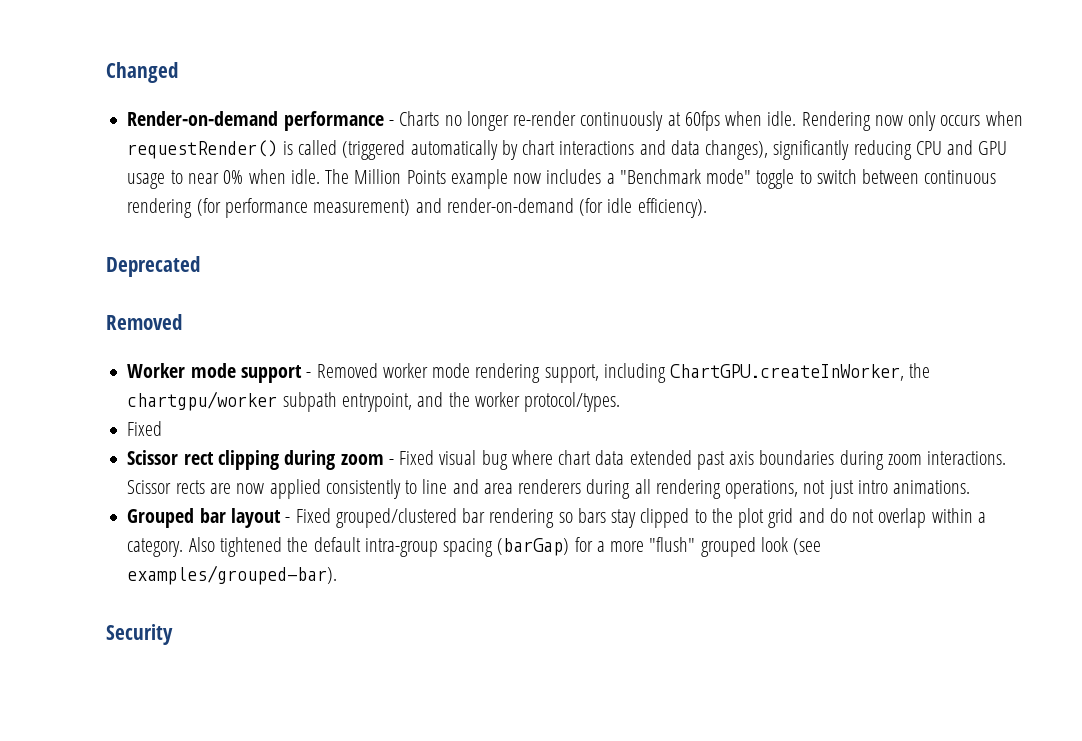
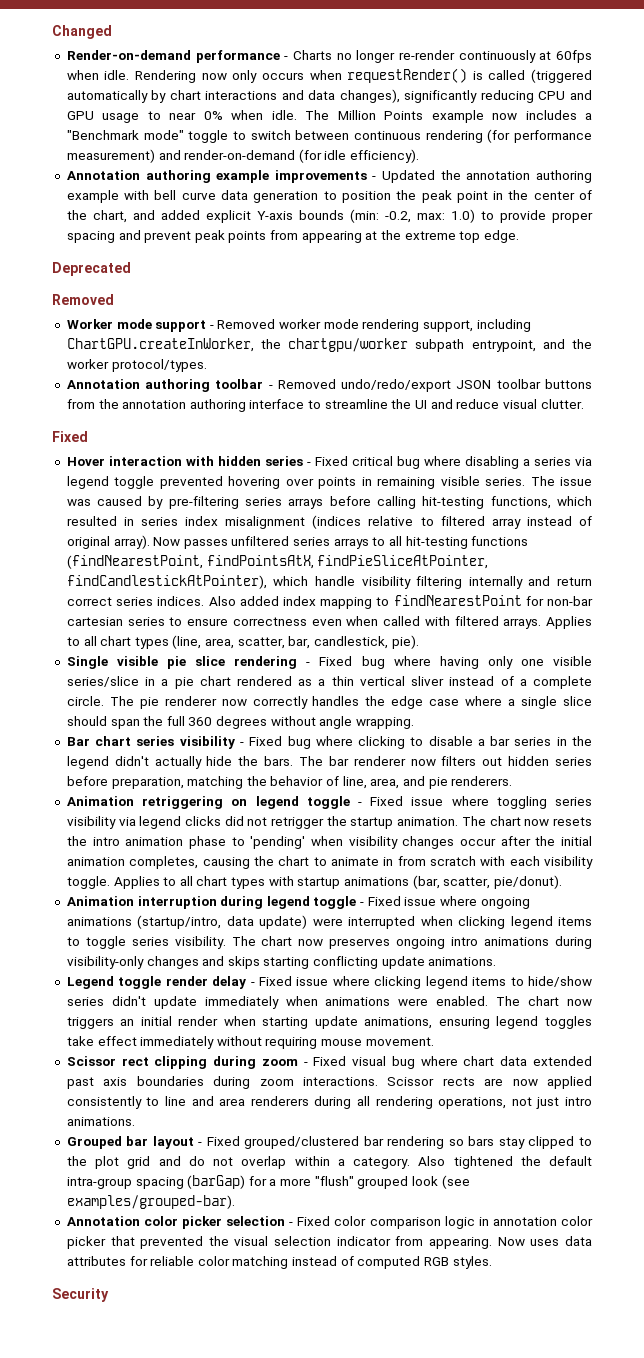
+ Annotation authoring example improvements - Updated the annotation authoring example with bell curve data generation to position the peak point in the center of the chart, and added explicit Y-axis bounds (min: -0.2, max: 1.0) to provide proper spacing and prevent peak points from appearing at the extreme top edge.
  Worker mode support - Removed worker mode rendering support, including ChartGPU.createInWorker, the chartgpu/worker subpath entrypoint, and the worker protocol/types.
+ Annotation authoring toolbar - Removed undo/redo/export JSON toolbar buttons from the annotation authoring interface to streamline the UI and reduce visual clutter.
  Fixed
+ Hover interaction with hidden series - Fixed critical bug where disabling a series via legend toggle prevented hovering over points in remaining visible series. The issue was caused by pre-filtering series arrays before calling hit-testing functions, which resulted in series index misalignment (indices relative to filtered array instead of original array). Now passes unfiltered series arrays to all hit-testing functions (findNearestPoint, findPointsAtX, findPieSliceAtPointer, findCandlestickAtPointer), which handle visibility filtering internally and return correct series indices. Also added index mapping to findNearestPoint for non-bar cartesian series to ensure correctness even when called with filtered arrays. Applies to all chart types (line, area, scatter, bar, candlestick, pie).
+ Single visible pie slice rendering - Fixed bug where having only one visible series/slice in a pie chart rendered as a thin vertical sliver instead of a complete circle. The pie renderer now correctly handles the edge case where a single slice should span the full 360 degrees without angle wrapping.
+ Bar chart series visibility - Fixed bug where clicking to disable a bar series in the legend didn't actually hide the bars. The bar renderer now filters out hidden series before preparation, matching the behavior of line, area, and pie renderers.
+ Animation retriggering on legend toggle - Fixed issue where toggling series visibility via legend clicks did not retrigger the startup animation. The chart now resets the intro animation phase to 'pending' when visibility changes occur after the initial animation completes, causing the chart to animate in from scratch with each visibility toggle. Applies to all chart types with startup animations (bar, scatter, pie/donut).
+ Animation interruption during legend toggle - Fixed issue where ongoing animations (startup/intro, data update) were interrupted when clicking legend items to toggle series visibility. The chart now preserves ongoing intro animations during visibility-only changes and skips starting conflicting update animations.
+ Legend toggle render delay - Fixed issue where clicking legend items to hide/show series didn't update immediately when animations were enabled. The chart now triggers an initial render when starting update animations, ensuring legend toggles take effect immediately without requiring mouse movement.
+ Annotation color picker selection - Fixed color comparison logic in annotation color picker that prevented the visual selection indicator from appearing. Now uses data attributes for reliable color matching instead of computed RGB styles.

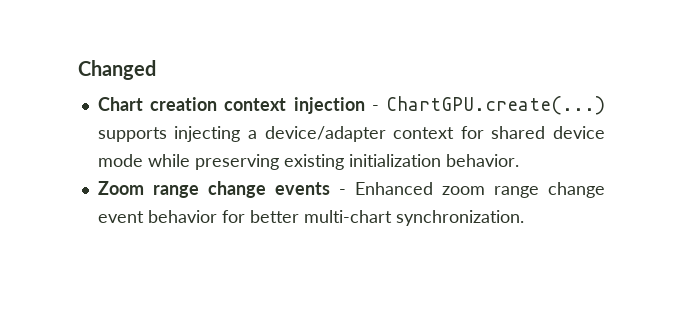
- Render-on-demand performance - Charts no longer re-render continuously at 60fps when idle. Rendering now only occurs when requestRender() is called (triggered automatically by chart interactions and data changes), significantly reducing CPU and GPU usage to near 0% when idle. The Million Points example now includes a "Benchmark mode" toggle to switch between continuous rendering (for performance measurement) and render-on-demand (for idle efficiency).
- Annotation authoring example improvements - Updated the annotation authoring example with bell curve data generation to position the peak point in the center of the chart, and added explicit Y-axis bounds (min: -0.2, max: 1.0) to provide proper spacing and prevent peak points from appearing at the extreme top edge.
- Deprecated
- Removed
- Worker mode support - Removed worker mode rendering support, including ChartGPU.createInWorker, the chartgpu/worker subpath entrypoint, and the worker protocol/types.
- Annotation authoring toolbar - Removed undo/redo/export JSON toolbar buttons from the annotation authoring interface to streamline the UI and reduce visual clutter.
- Fixed
- Hover interaction with hidden series - Fixed critical bug where disabling a series via legend toggle prevented hovering over points in remaining visible series. The issue was caused by pre-filtering series arrays before calling hit-testing functions, which resulted in series index misalignment (indices relative to filtered array instead of original array). Now passes unfiltered series arrays to all hit-testing functions (findNearestPoint, findPointsAtX, findPieSliceAtPointer, findCandlestickAtPointer), which handle visibility filtering internally and return correct series indices. Also added index mapping to findNearestPoint for non-bar cartesian series to ensure correctness even when called with filtered arrays. Applies to all chart types (line, area, scatter, bar, candlestick, pie).
- Single visible pie slice rendering - Fixed bug where having only one visible series/slice in a pie chart rendered as a thin vertical sliver instead of a complete circle. The pie renderer now correctly handles the edge case where a single slice should span the full 360 degrees without angle wrapping.
- Bar chart series visibility - Fixed bug where clicking to disable a bar series in the legend didn't actually hide the bars. The bar renderer now filters out hidden series before preparation, matching the behavior of line, area, and pie renderers.
- Animation retriggering on legend toggle - Fixed issue where toggling series visibility via legend clicks did not retrigger the startup animation. The chart now resets the intro animation phase to 'pending' when visibility changes occur after the initial animation completes, causing the chart to animate in from scratch with each visibility toggle. Applies to all chart types with startup animations (bar, scatter, pie/donut).
- Animation interruption during legend toggle - Fixed issue where ongoing animations (startup/intro, data update) were interrupted when clicking legend items to toggle series visibility. The chart now preserves ongoing intro animations during visibility-only changes and skips starting conflicting update animations.
- Legend toggle render delay - Fixed issue where clicking legend items to hide/show series didn't update immediately when animations were enabled. The chart now triggers an initial render when starting update animations, ensuring legend toggles take effect immediately without requiring mouse movement.
- Scissor rect clipping during zoom - Fixed visual bug where chart data extended past axis boundaries during zoom interactions. Scissor rects are now applied consistently to line and area renderers during all rendering operations, not just intro animations.
- Grouped bar layout - Fixed grouped/clustered bar rendering so bars stay clipped to the plot grid and do not overlap within a category. Also tightened the default intra-group spacing (barGap) for a more "flush" grouped look (see examples/grouped-bar).
- Annotation color picker selection - Fixed color comparison logic in annotation color picker that prevented the visual selection indicator from appearing. Now uses data attributes for reliable color matching instead of computed RGB styles.
- Security
+ Chart creation context injection - ChartGPU.create(...) supports injecting a device/adapter context for shared device mode while preserving existing initialization behavior.
+ Zoom range change events - Enhanced zoom range change event behavior for better multi-chart synchronization.

